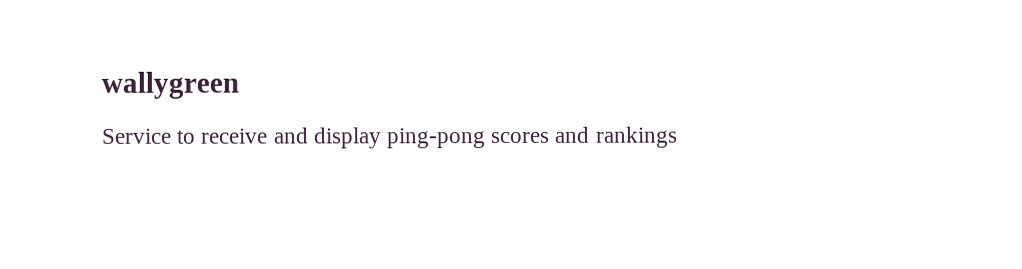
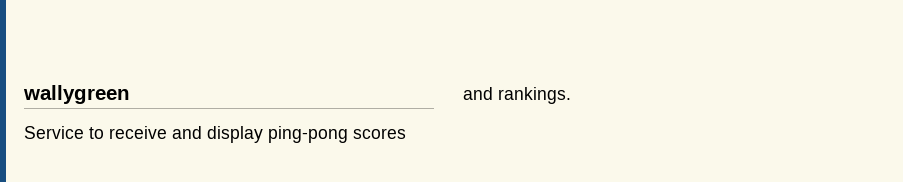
- Service to receive and display ping-pong scores and rankings
+ Service to receive and display ping-pong scores and rankings.

